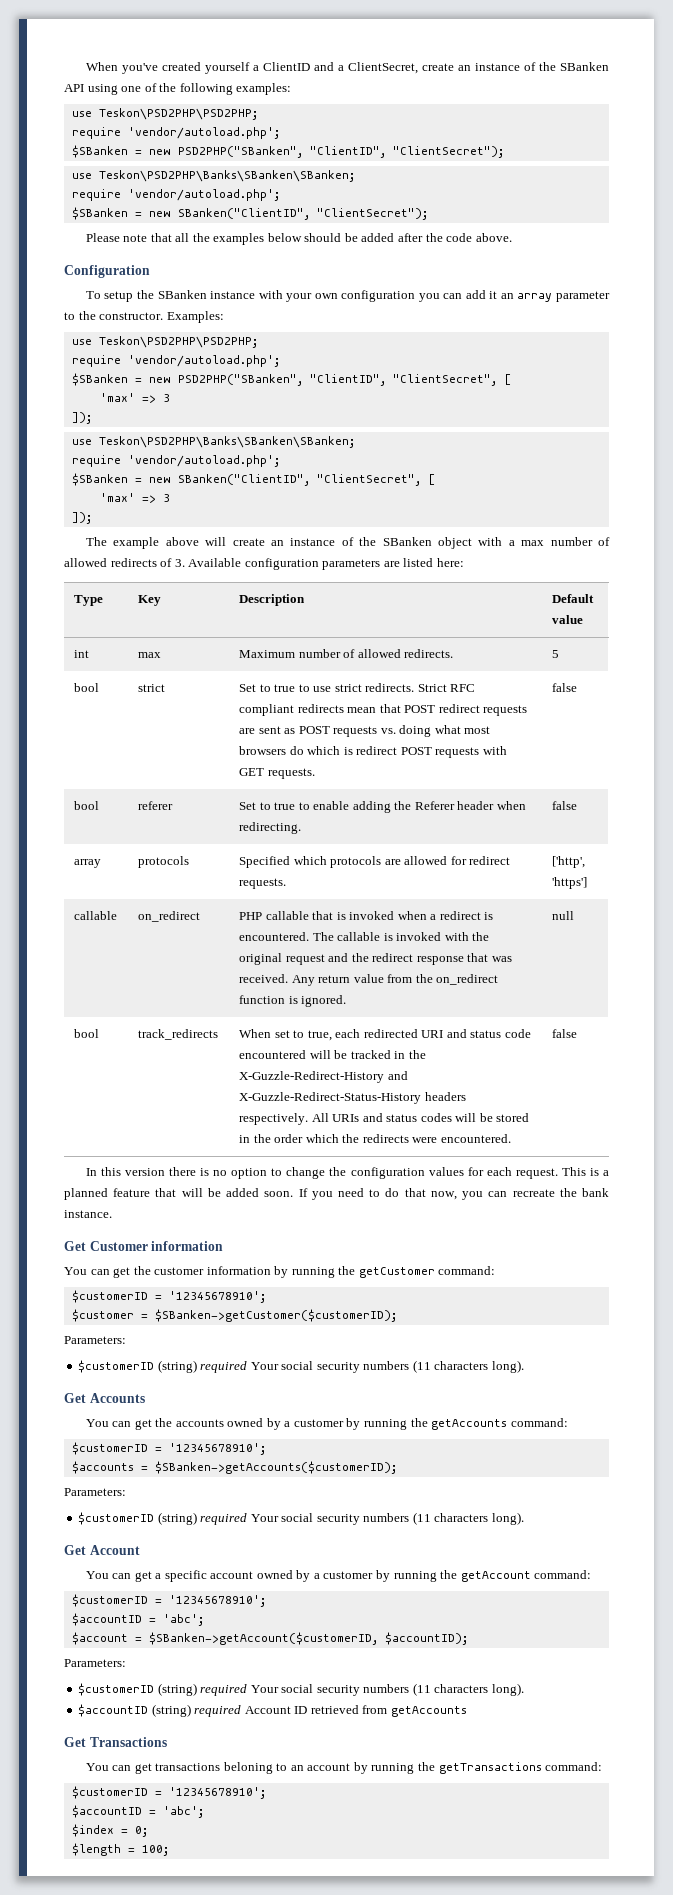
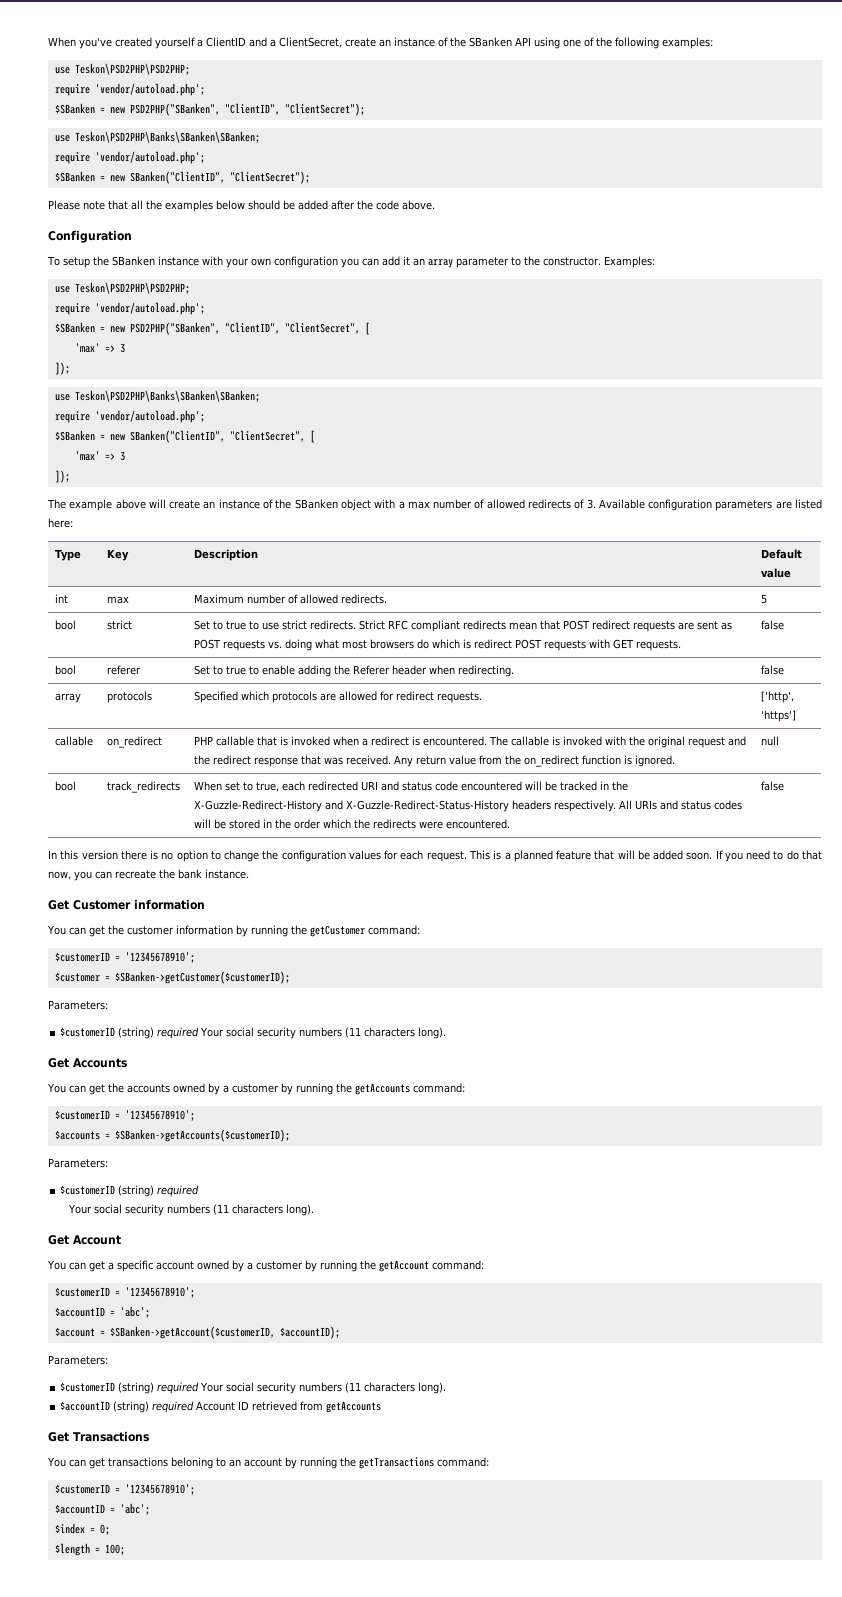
  $accounts = $SBanken->getAccounts($customerID);
  Parameters:
- $customerID (string) required Your social security numbers (11 characters long).
+ $customerID (string) required
+ Your social security numbers (11 characters long).

